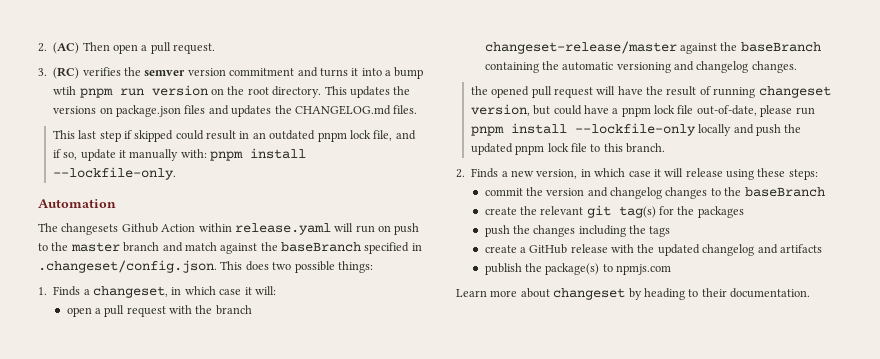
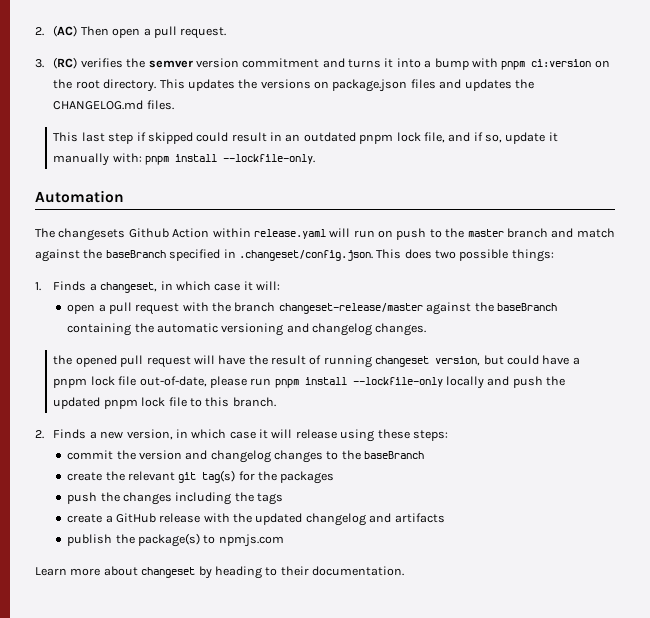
- 3. (RC) verifies the semver version commitment and turns it into a bump wtih pnpm run version on the root directory.
+ 3. (RC) verifies the semver version commitment and turns it into a bump with pnpm ci:version on the root directory.

